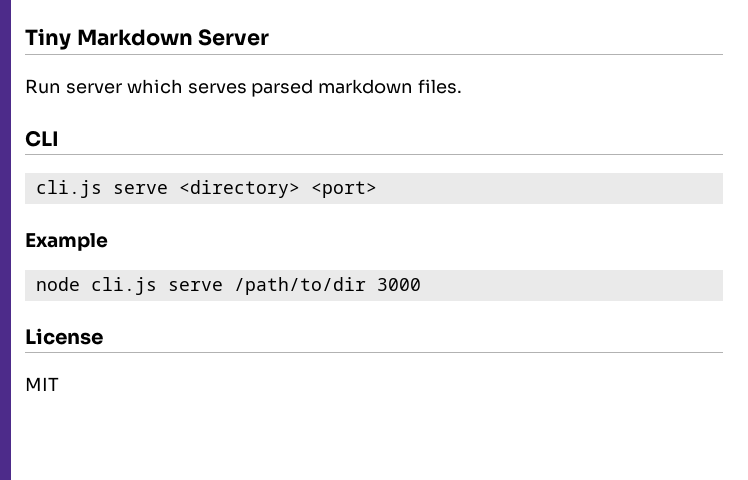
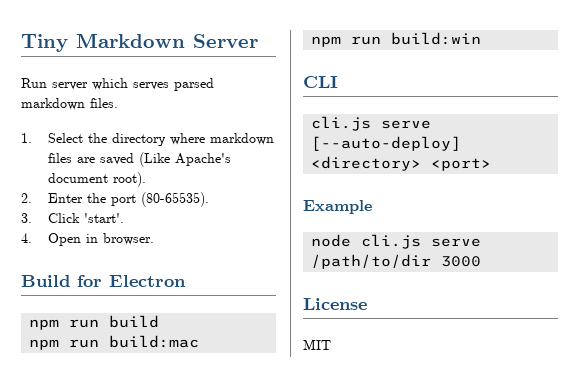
+ 1. Select the directory where markdown files are saved (Like Apache's document root).
+ 2. Enter the port (80-65535).
+ 3. Click 'start'.
+ 4. Open in browser.
+ Build for Electron
+ npm run build
+ npm run build:mac
+ npm run build:win
- cli.js serve <directory> <port>
+ cli.js serve [--auto-deploy] <directory> <port>

